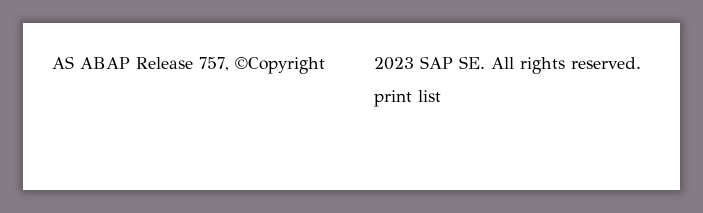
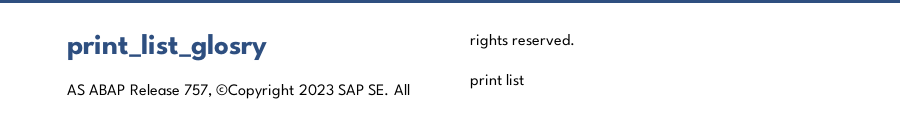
+ print_list_glosry

